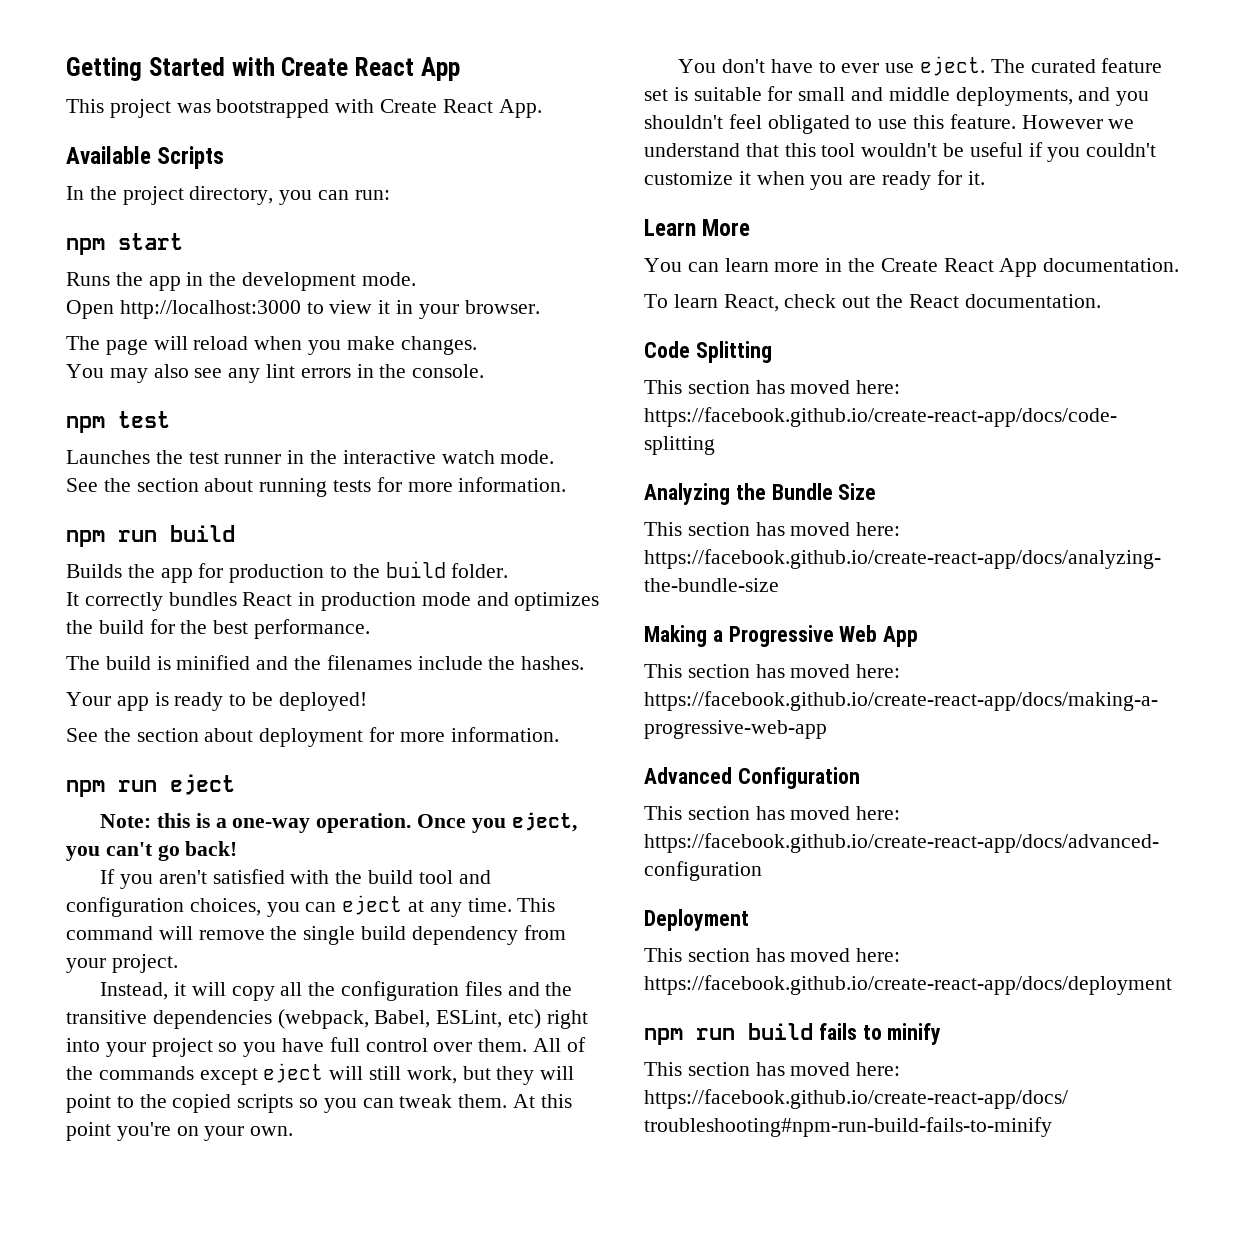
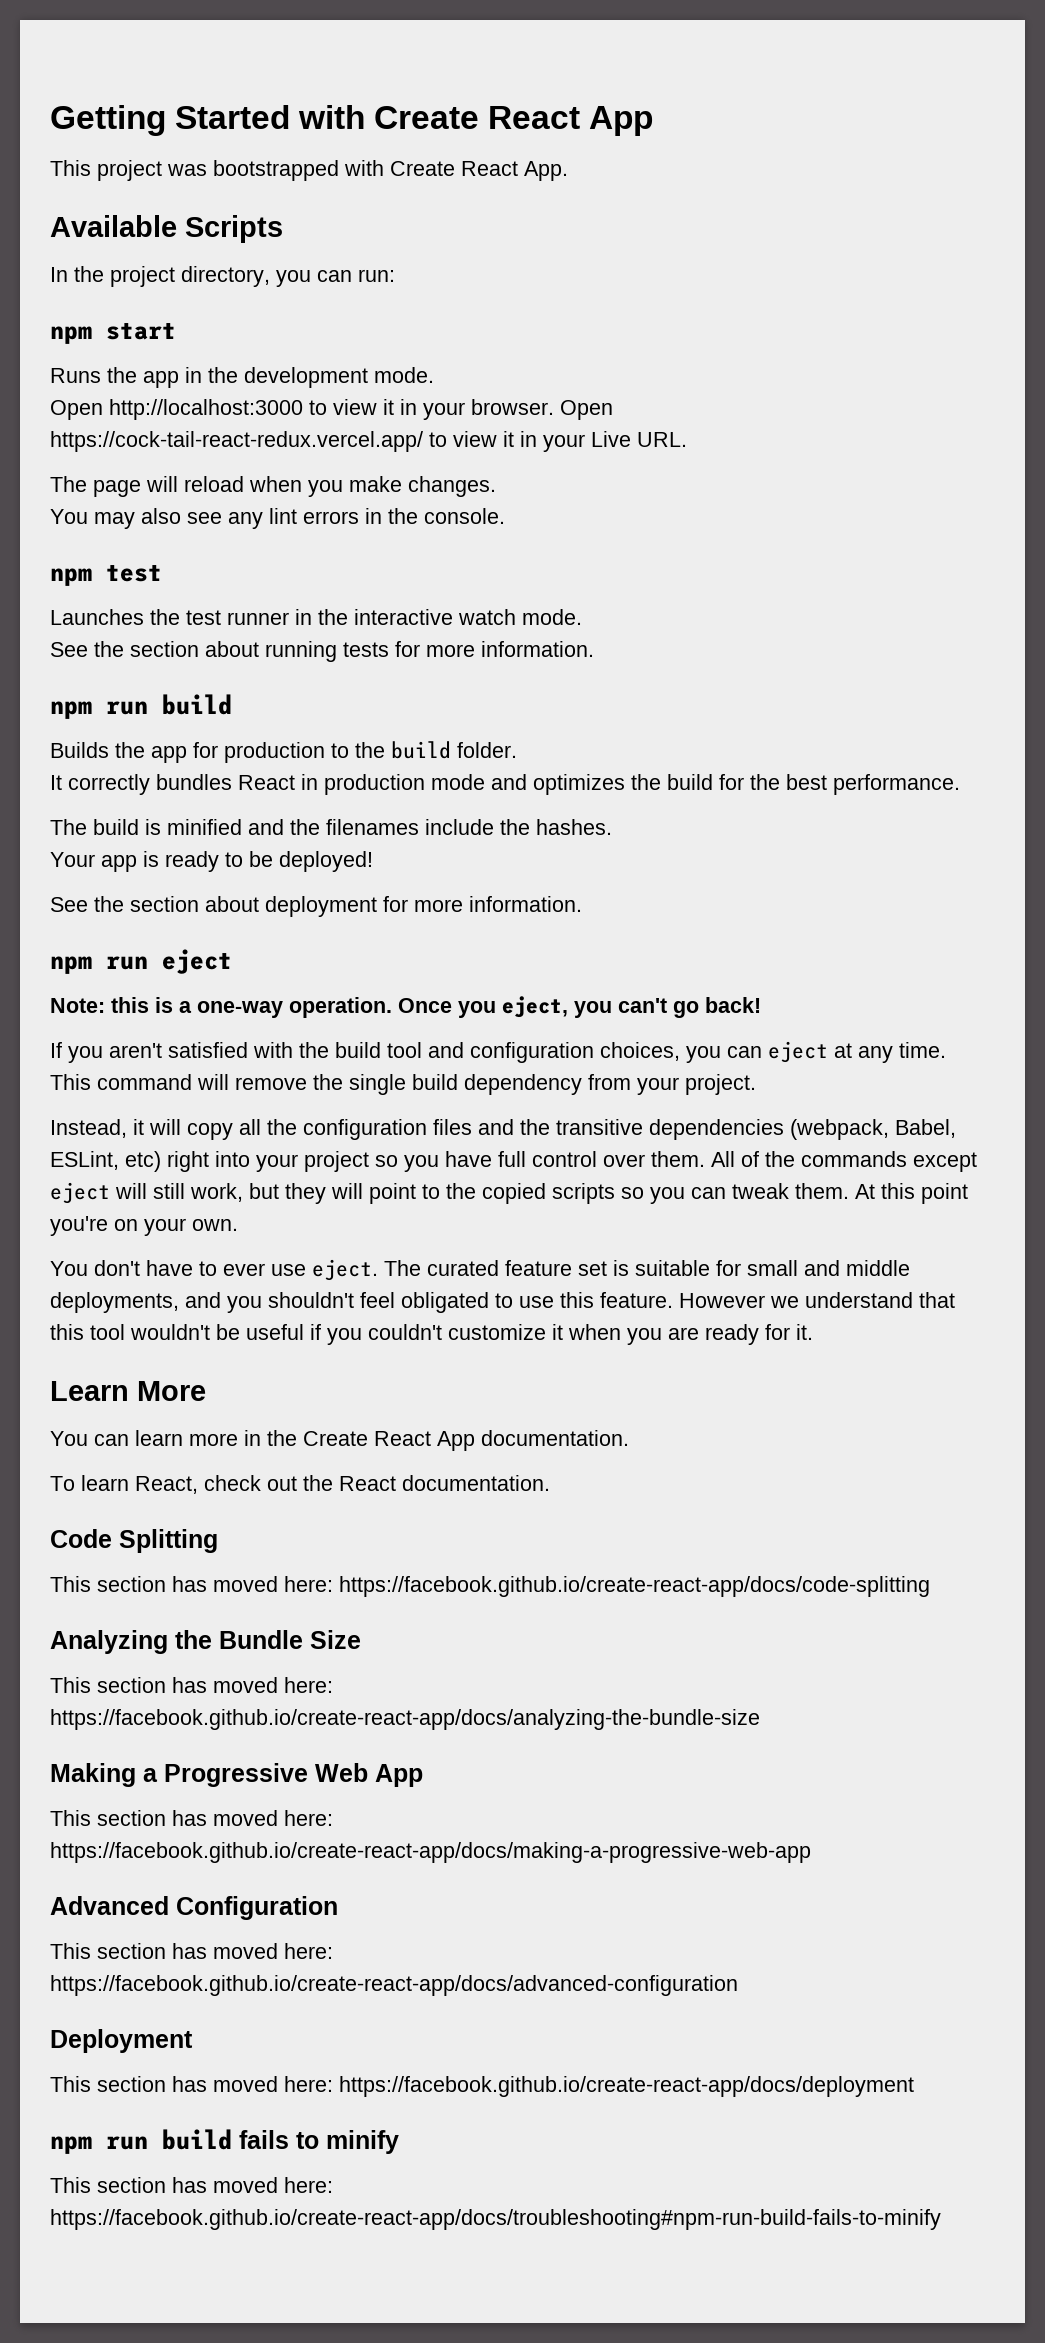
+ Open https://cock-tail-react-redux.vercel.app/ to view it in your Live URL.

